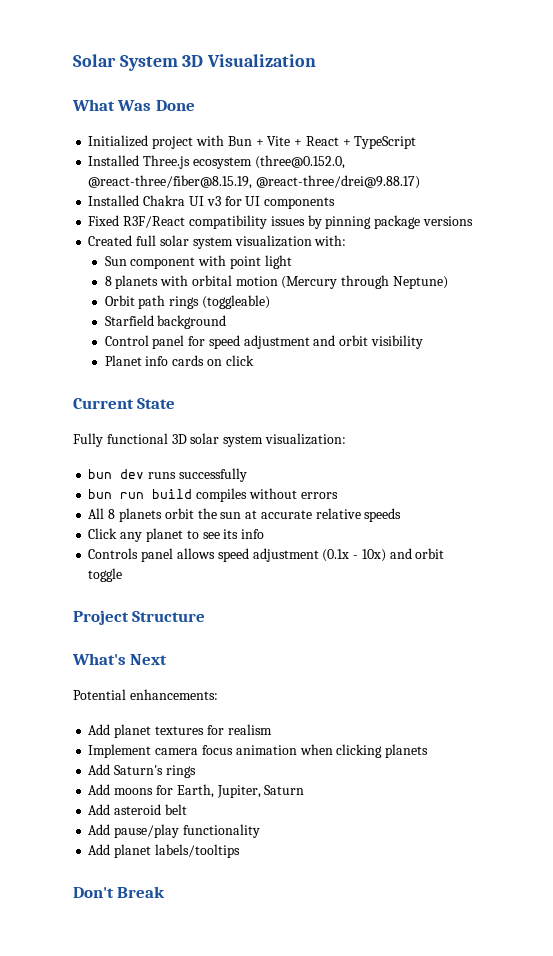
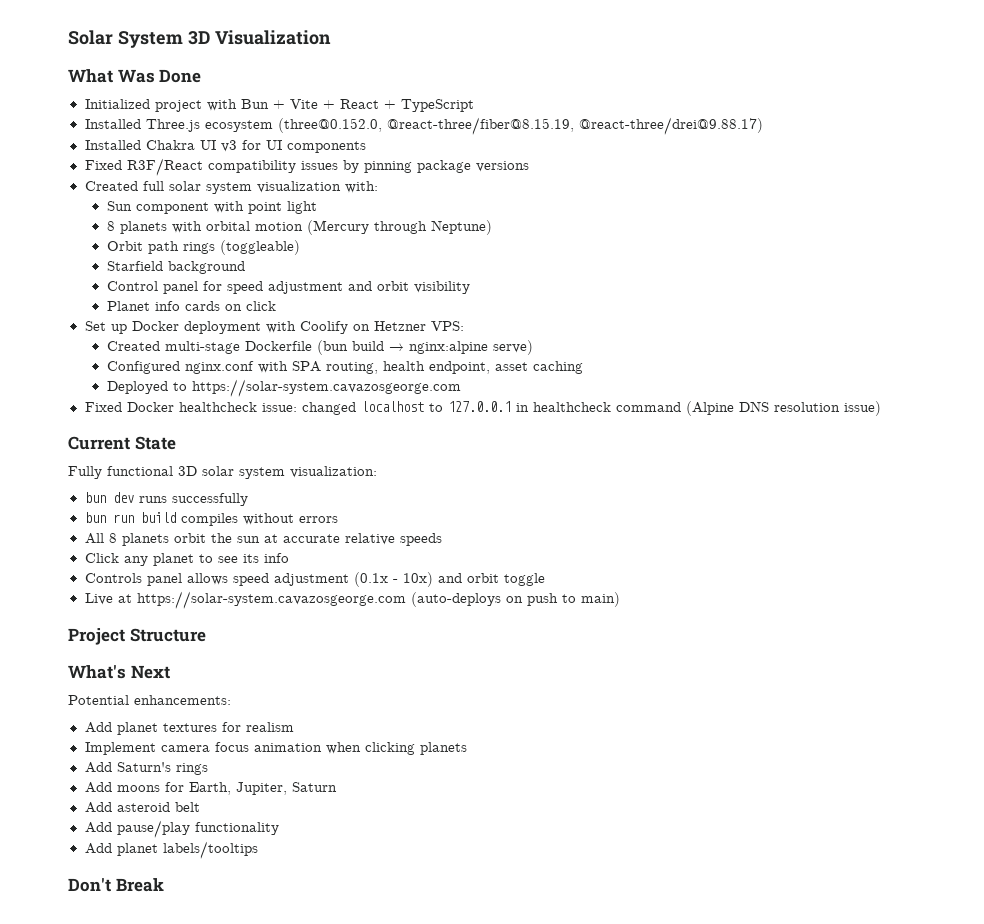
+ Set up Docker deployment with Coolify on Hetzner VPS:
+ Created multi-stage Dockerfile (bun build → nginx:alpine serve)
+ Configured nginx.conf with SPA routing, health endpoint, asset caching
+ Deployed to https://solar-system.cavazosgeorge.com
+ Fixed Docker healthcheck issue: changed localhost to 127.0.0.1 in healthcheck command (Alpine DNS resolution issue)
+ Live at https://solar-system.cavazosgeorge.com (auto-deploys on push to main)

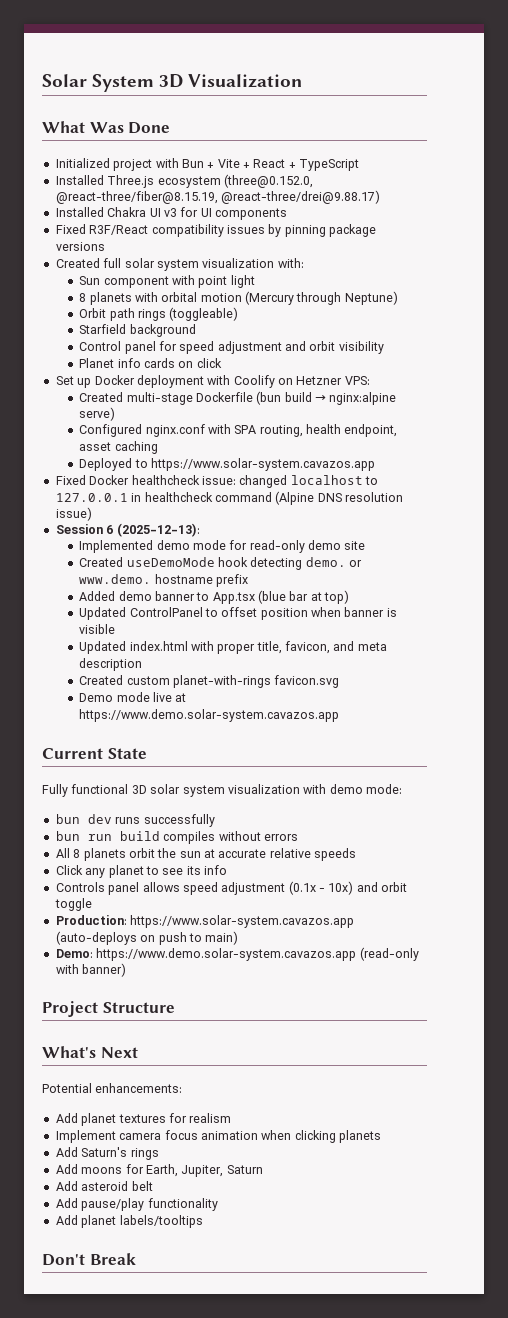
- Deployed to https://solar-system.cavazosgeorge.com
+ Deployed to https://www.solar-system.cavazos.app
+ Session 6 (2025-12-13):
+ Implemented demo mode for read-only demo site
+ Created useDemoMode hook detecting demo. or www.demo. hostname prefix
+ Added demo banner to App.tsx (blue bar at top)
+ Updated ControlPanel to offset position when banner is visible
+ Updated index.html with proper title, favicon, and meta description
+ Created custom planet-with-rings favicon.svg
+ Demo mode live at https://www.demo.solar-system.cavazos.app
- Fully functional 3D solar system visualization:
+ Fully functional 3D solar system visualization with demo mode:
- Live at https://solar-system.cavazosgeorge.com (auto-deploys on push to main)
+ Production: https://www.solar-system.cavazos.app (auto-deploys on push to main)
+ Demo: https://www.demo.solar-system.cavazos.app (read-only with banner)

